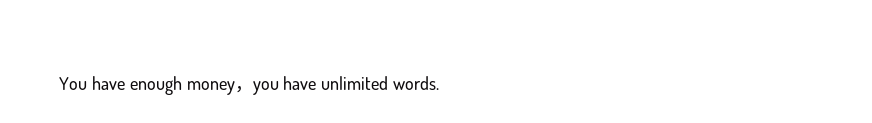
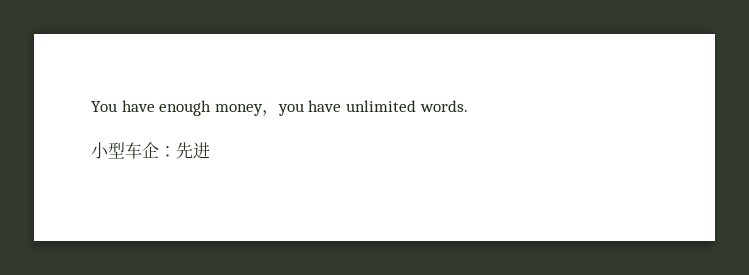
+ 小型车企：先进

